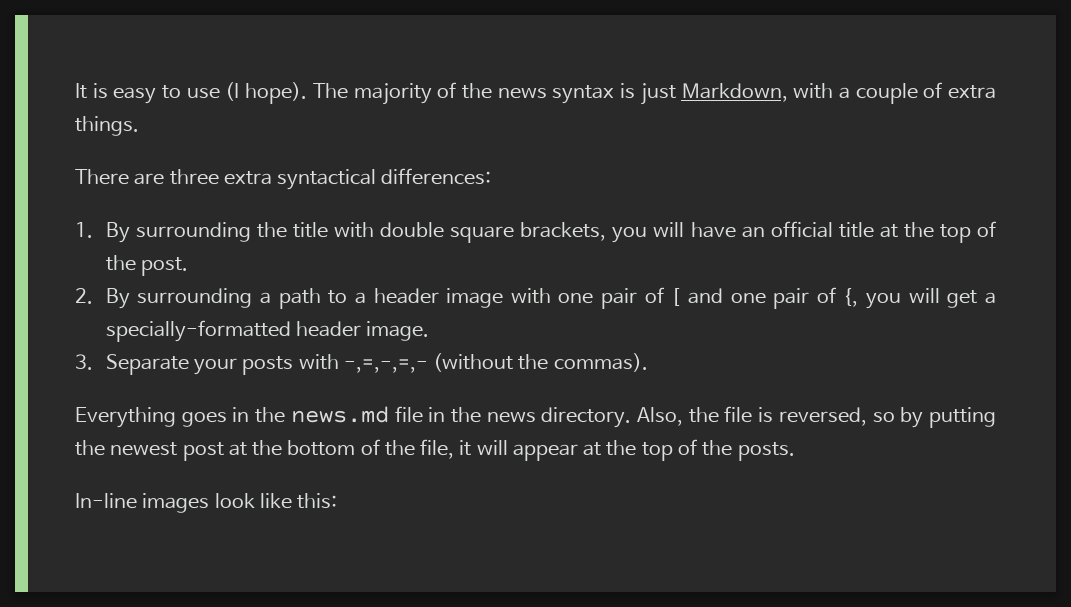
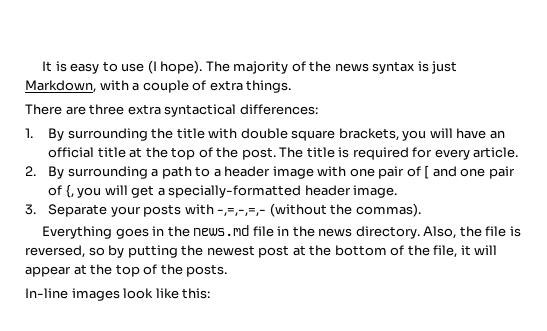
+ The title is required for every article.

